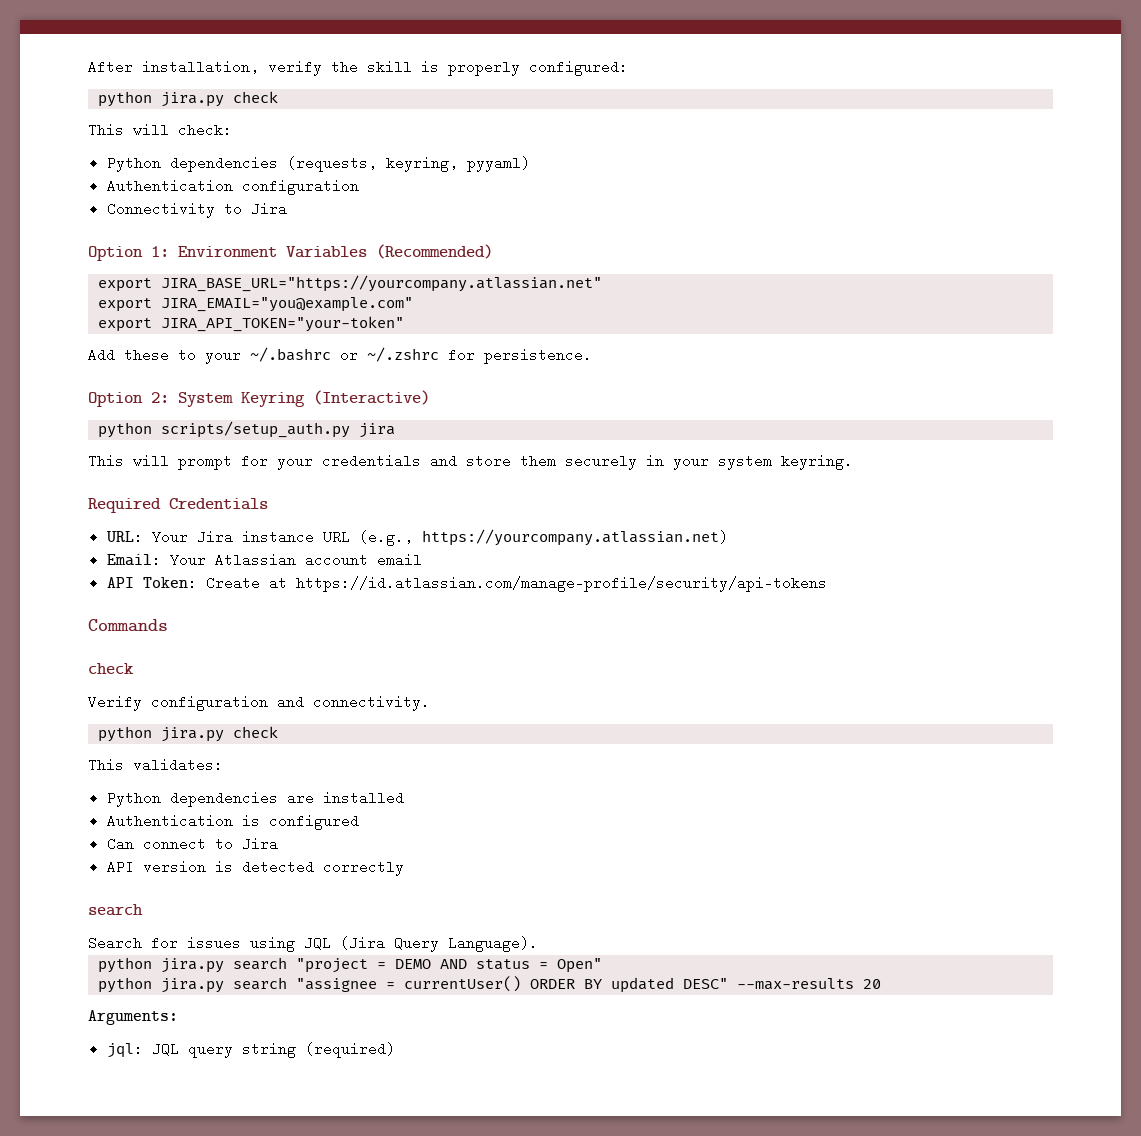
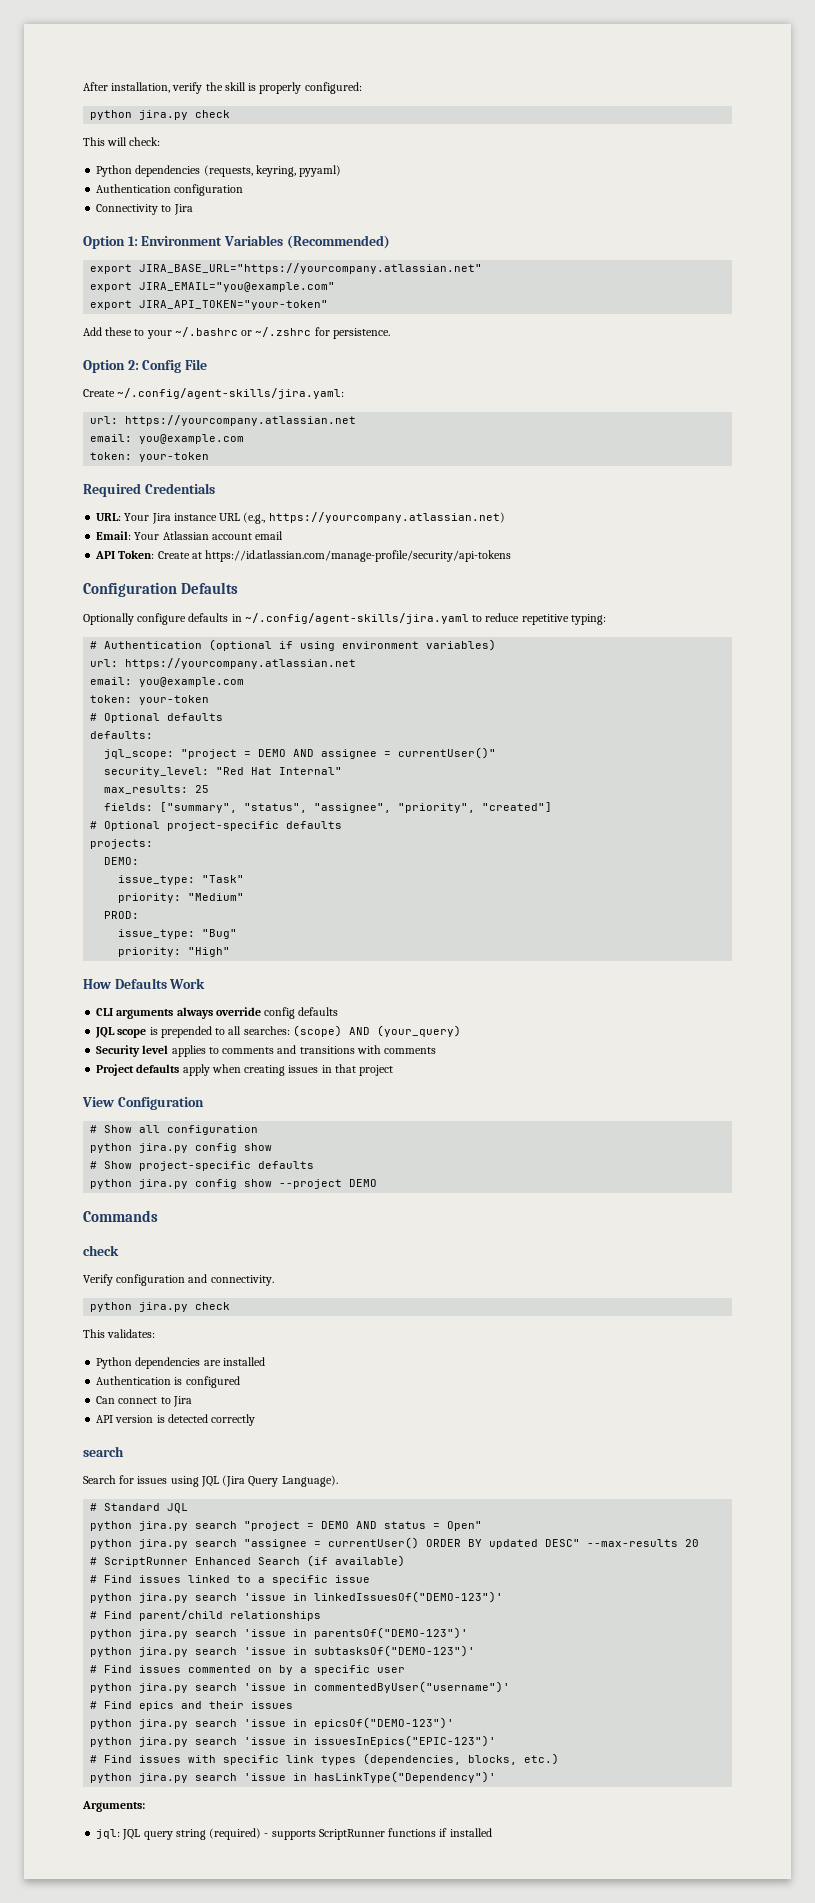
- Option 2: System Keyring (Interactive)
- python scripts/setup_auth.py jira
- This will prompt for your credentials and store them securely in your system keyring.
+ Option 2: Config File
+ Create ~/.config/agent-skills/jira.yaml:
+ url: https://yourcompany.atlassian.net
+ email: you@example.com
+ token: your-token
+ Configuration Defaults
+ Optionally configure defaults in ~/.config/agent-skills/jira.yaml to reduce repetitive typing:
+ # Authentication (optional if using environment variables)
+ url: https://yourcompany.atlassian.net
+ email: you@example.com
+ token: your-token
+ # Optional defaults
+ defaults:
+ jql_scope: "project = DEMO AND assignee = currentUser()"
+ security_level: "Red Hat Internal"
+ max_results: 25
+ fields: ["summary", "status", "assignee", "priority", "created"]
+ # Optional project-specific defaults
+ projects:
+ DEMO:
+ issue_type: "Task"
+ priority: "Medium"
+ PROD:
+ issue_type: "Bug"
+ priority: "High"
+ How Defaults Work
+ CLI arguments always override config defaults
+ JQL scope is prepended to all searches: (scope) AND (your_query)
+ Security level applies to comments and transitions with comments
+ Project defaults apply when creating issues in that project
+ View Configuration
+ # Show all configuration
+ python jira.py config show
+ # Show project-specific defaults
+ python jira.py config show --project DEMO
+ # Standard JQL
+ # ScriptRunner Enhanced Search (if available)
+ # Find issues linked to a specific issue
+ python jira.py search 'issue in linkedIssuesOf("DEMO-123")'
+ # Find parent/child relationships
+ python jira.py search 'issue in parentsOf("DEMO-123")'
+ python jira.py search 'issue in subtasksOf("DEMO-123")'
+ # Find issues commented on by a specific user
+ python jira.py search 'issue in commentedByUser("username")'
+ # Find epics and their issues
+ python jira.py search 'issue in epicsOf("DEMO-123")'
+ python jira.py search 'issue in issuesInEpics("EPIC-123")'
+ # Find issues with specific link types (dependencies, blocks, etc.)
+ python jira.py search 'issue in hasLinkType("Dependency")'
- jql: JQL query string (required)
+ jql: JQL query string (required) - supports ScriptRunner functions if installed

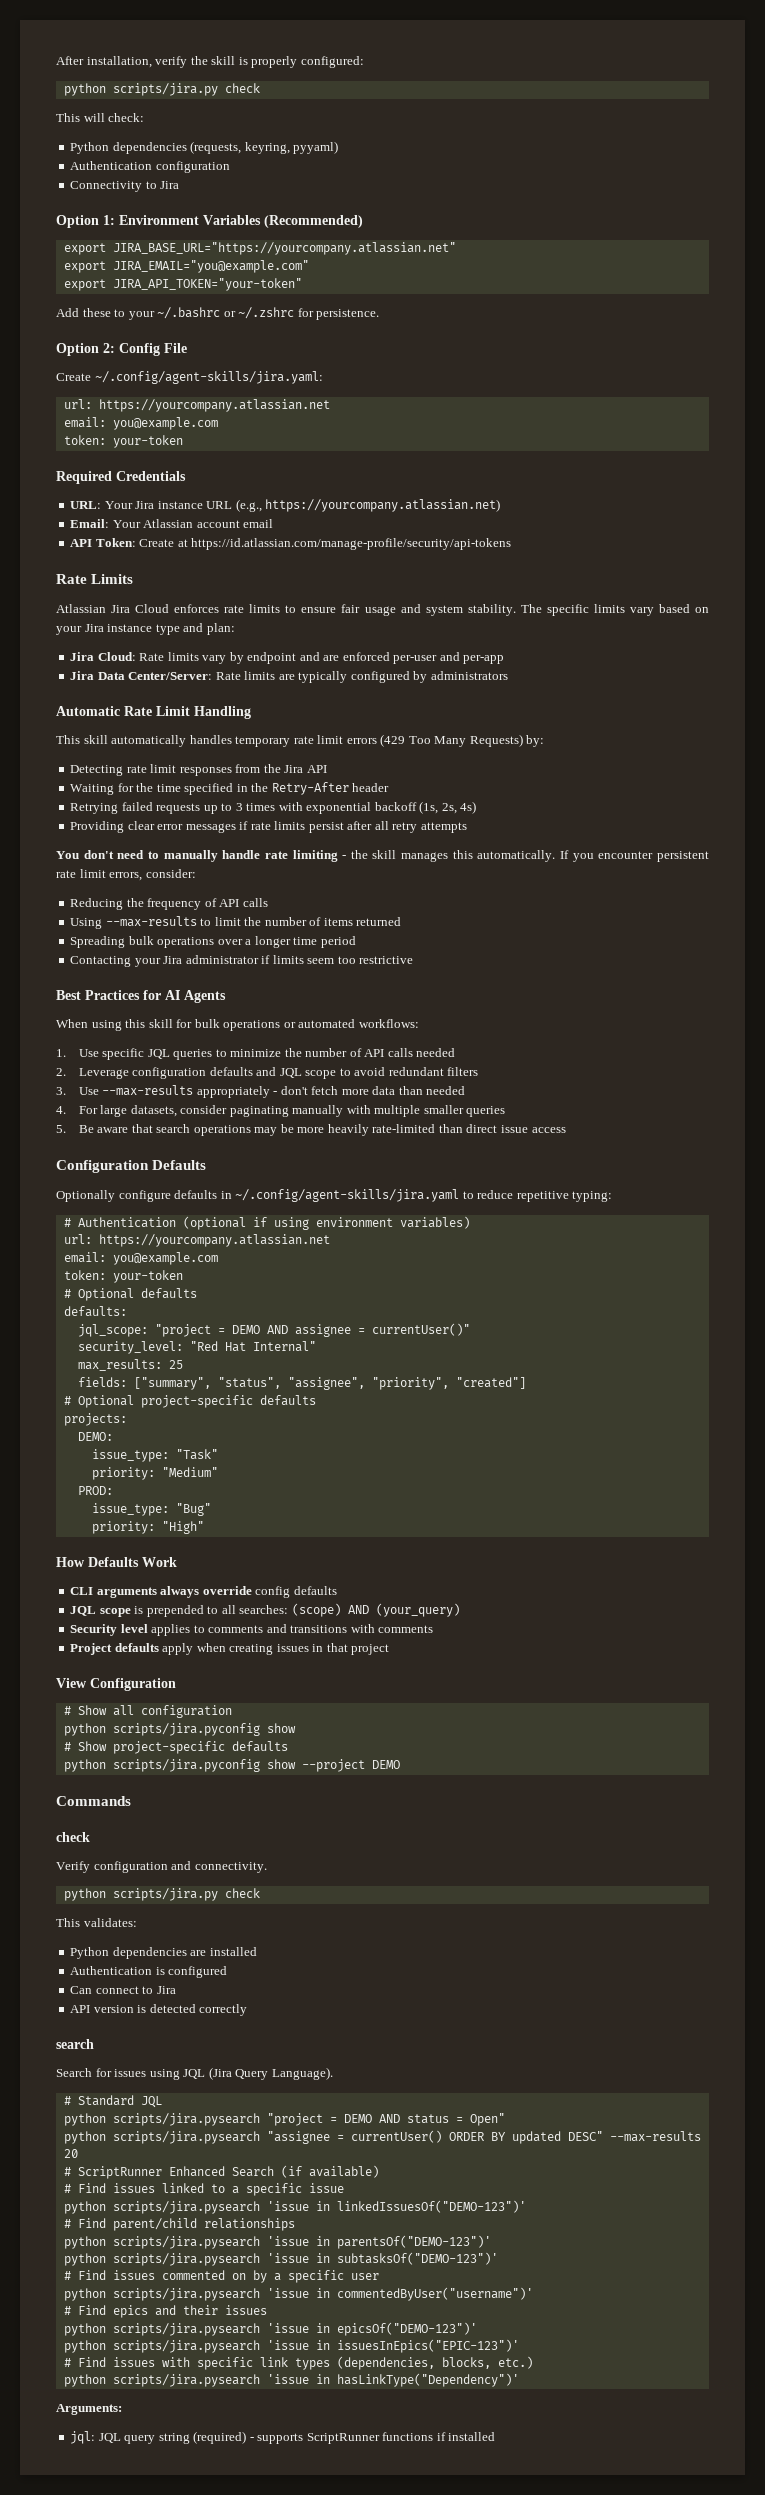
  After installation, verify the skill is properly configured:
- python jira.py check
+ python scripts/jira.py check
+ Rate Limits
+ Atlassian Jira Cloud enforces rate limits to ensure fair usage and system stability. The specific limits vary based on your Jira instance type and plan:
+ Jira Cloud: Rate limits vary by endpoint and are enforced per-user and per-app
+ Jira Data Center/Server: Rate limits are typically configured by administrators
+ Automatic Rate Limit Handling
+ This skill automatically handles temporary rate limit errors (429 Too Many Requests) by:
+ Detecting rate limit responses from the Jira API
+ Waiting for the time specified in the Retry-After header
+ Retrying failed requests up to 3 times with exponential backoff (1s, 2s, 4s)
+ Providing clear error messages if rate limits persist after all retry attempts
+ You don't need to manually handle rate limiting - the skill manages this automatically. If you encounter persistent rate limit errors, consider:
+ Reducing the frequency of API calls
+ Using --max-results to limit the number of items returned
+ Spreading bulk operations over a longer time period
+ Contacting your Jira administrator if limits seem too restrictive
+ Best Practices for AI Agents
+ When using this skill for bulk operations or automated workflows:
+ 1. Use specific JQL queries to minimize the number of API calls needed
+ 2. Leverage configuration defaults and JQL scope to avoid redundant filters
+ 3. Use --max-results appropriately - don't fetch more data than needed
+ 4. For large datasets, consider paginating manually with multiple smaller queries
+ 5. Be aware that search operations may be more heavily rate-limited than direct issue access
  # Show all configuration
- python jira.py config show
+ python scripts/jira.pyconfig show
- python jira.py config show --project DEMO
+ python scripts/jira.pyconfig show --project DEMO
  Verify configuration and connectivity.
- python jira.py check
+ python scripts/jira.py check
- python jira.py search "project = DEMO AND status = Open"
+ python scripts/jira.pysearch "project = DEMO AND status = Open"
- python jira.py search "assignee = currentUser() ORDER BY updated DESC" --max-results 20
+ python scripts/jira.pysearch "assignee = currentUser() ORDER BY updated DESC" --max-results 20
- python jira.py search 'issue in linkedIssuesOf("DEMO-123")'
+ python scripts/jira.pysearch 'issue in linkedIssuesOf("DEMO-123")'
- python jira.py search 'issue in parentsOf("DEMO-123")'
+ python scripts/jira.pysearch 'issue in parentsOf("DEMO-123")'
- python jira.py search 'issue in subtasksOf("DEMO-123")'
+ python scripts/jira.pysearch 'issue in subtasksOf("DEMO-123")'
- python jira.py search 'issue in commentedByUser("username")'
+ python scripts/jira.pysearch 'issue in commentedByUser("username")'
- python jira.py search 'issue in epicsOf("DEMO-123")'
+ python scripts/jira.pysearch 'issue in epicsOf("DEMO-123")'
- python jira.py search 'issue in issuesInEpics("EPIC-123")'
+ python scripts/jira.pysearch 'issue in issuesInEpics("EPIC-123")'
- python jira.py search 'issue in hasLinkType("Dependency")'
+ python scripts/jira.pysearch 'issue in hasLinkType("Dependency")'

